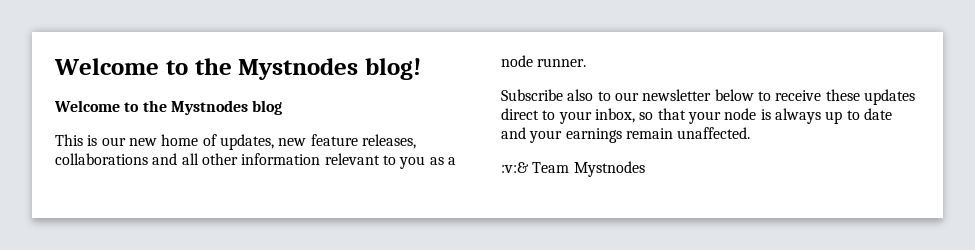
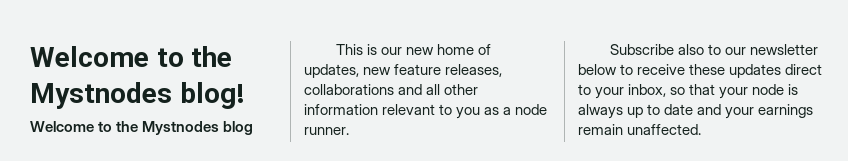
- :v:& Team Mystnodes

